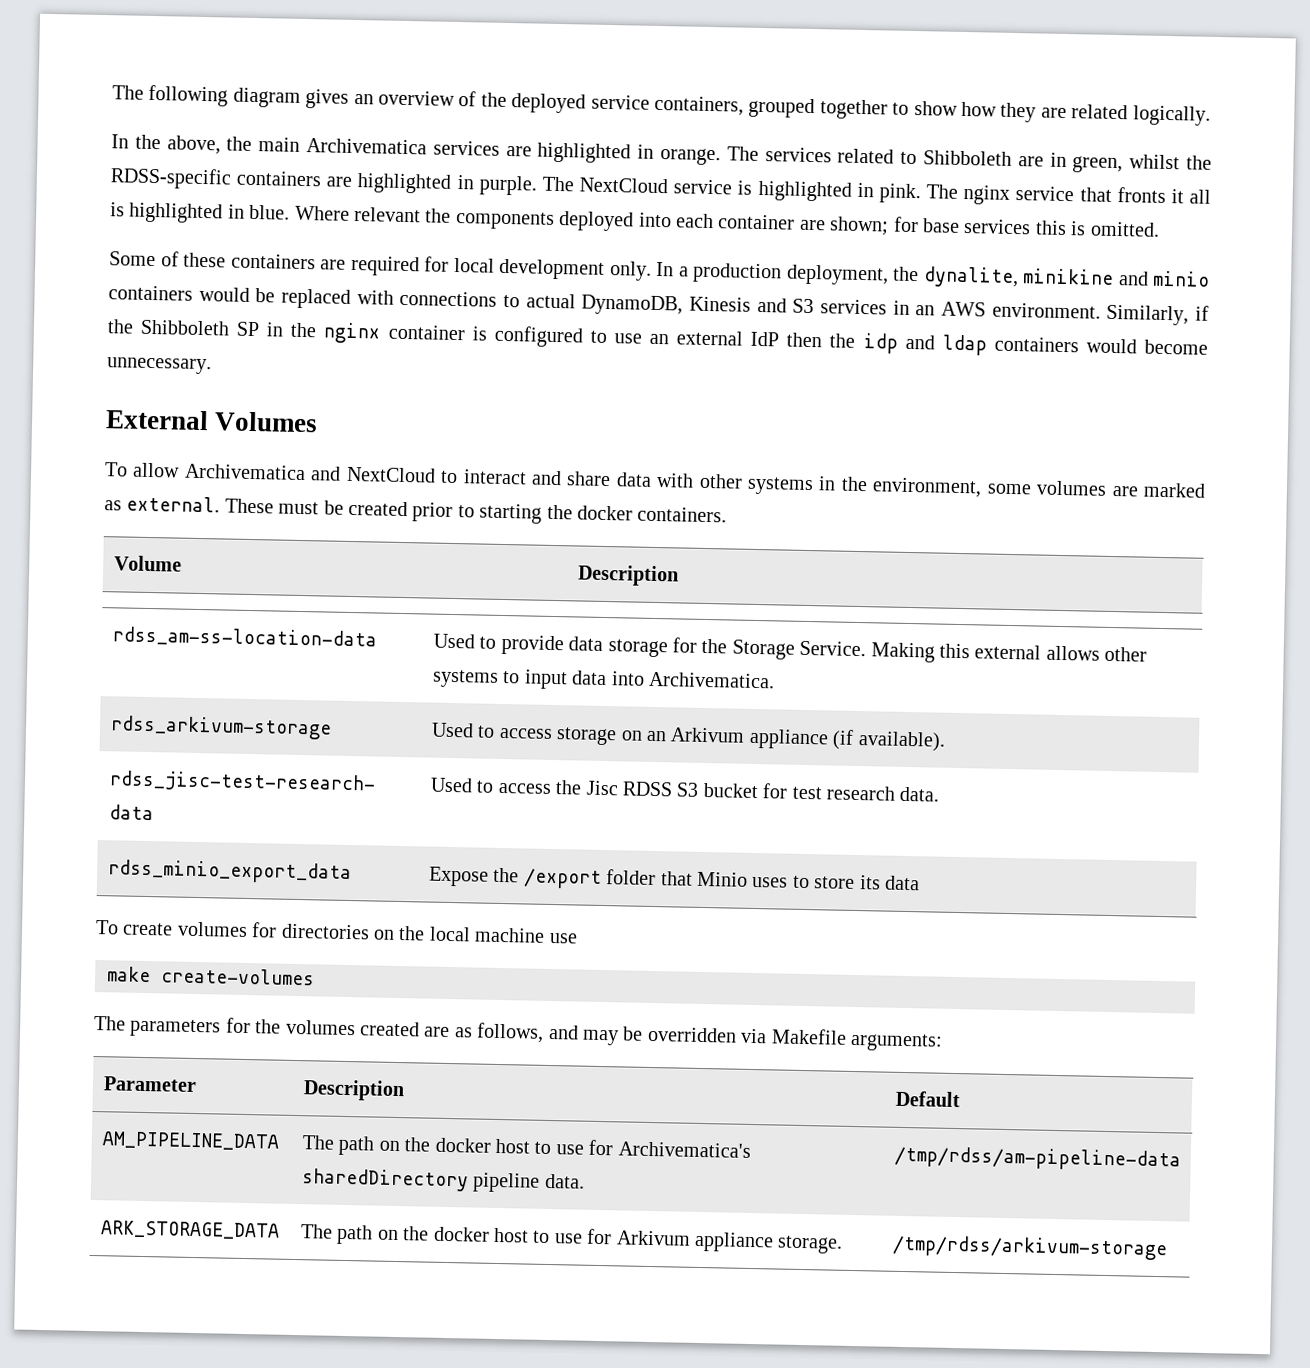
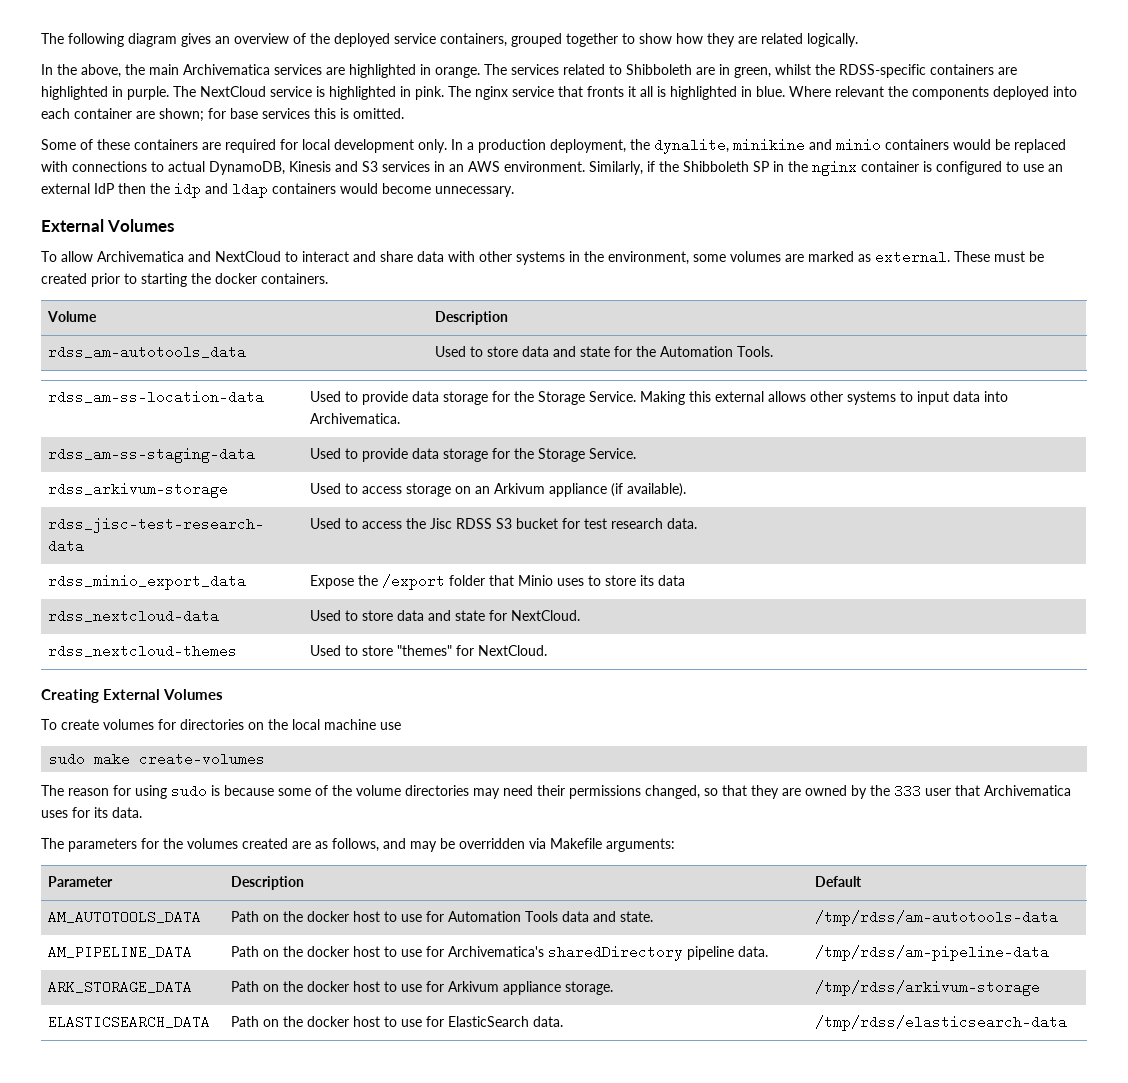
+ rdss_am-autotools_data | Used to store data and state for the Automation Tools.
+ rdss_am-ss-staging-data | Used to provide data storage for the Storage Service.
+ rdss_nextcloud-data | Used to store data and state for NextCloud.
+ rdss_nextcloud-themes | Used to store "themes" for NextCloud.
+ Creating External Volumes
- make create-volumes
+ sudo make create-volumes
+ The reason for using sudo is because some of the volume directories may need their permissions changed, so that they are owned by the 333 user that Archivematica uses for its data.
+ AM_AUTOTOOLS_DATA | Path on the docker host to use for Automation Tools data and state. | /tmp/rdss/am-autotools-data
- AM_PIPELINE_DATA | The path on the docker host to use for Archivematica's sharedDirectory pipeline data. | /tmp/rdss/am-pipeline-data
+ AM_PIPELINE_DATA | Path on the docker host to use for Archivematica's sharedDirectory pipeline data. | /tmp/rdss/am-pipeline-data
- ARK_STORAGE_DATA | The path on the docker host to use for Arkivum appliance storage. | /tmp/rdss/arkivum-storage
+ ARK_STORAGE_DATA | Path on the docker host to use for Arkivum appliance storage. | /tmp/rdss/arkivum-storage
+ ELASTICSEARCH_DATA | Path on the docker host to use for ElasticSearch data. | /tmp/rdss/elasticsearch-data

